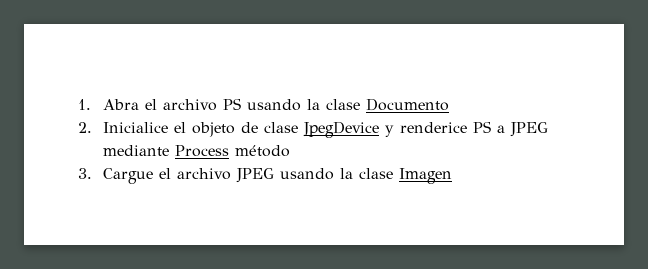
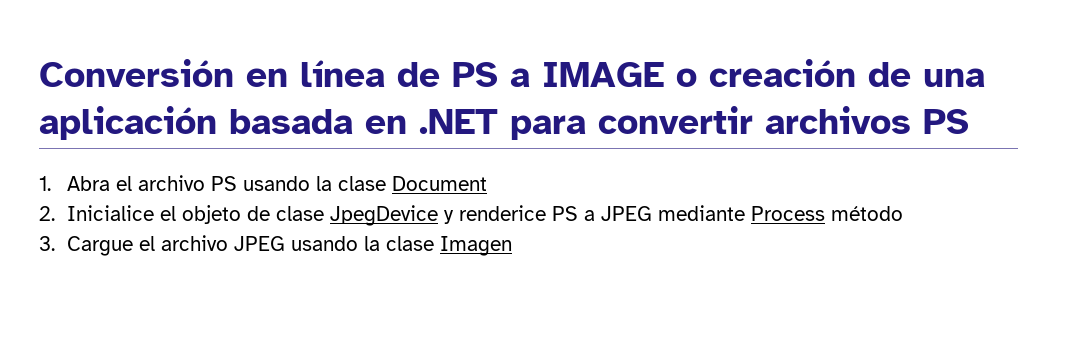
+ Conversión en línea de PS a IMAGE o creación de una aplicación basada en .NET para convertir archivos PS
- 1. Abra el archivo PS usando la clase Documento
+ 1. Abra el archivo PS usando la clase Document

